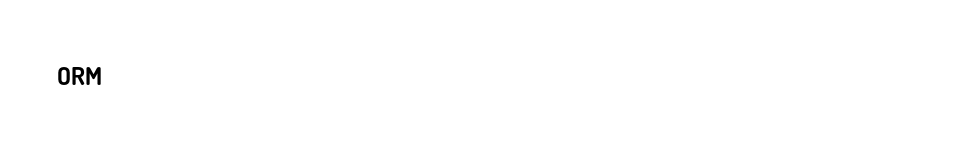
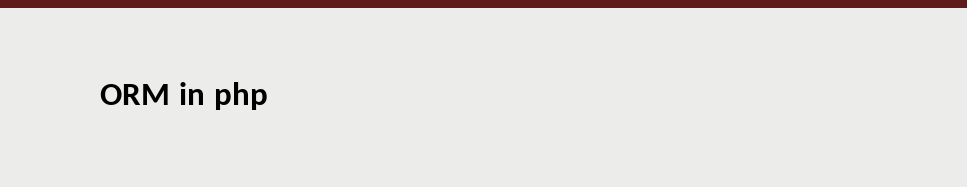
- ORM
+ ORM in php

